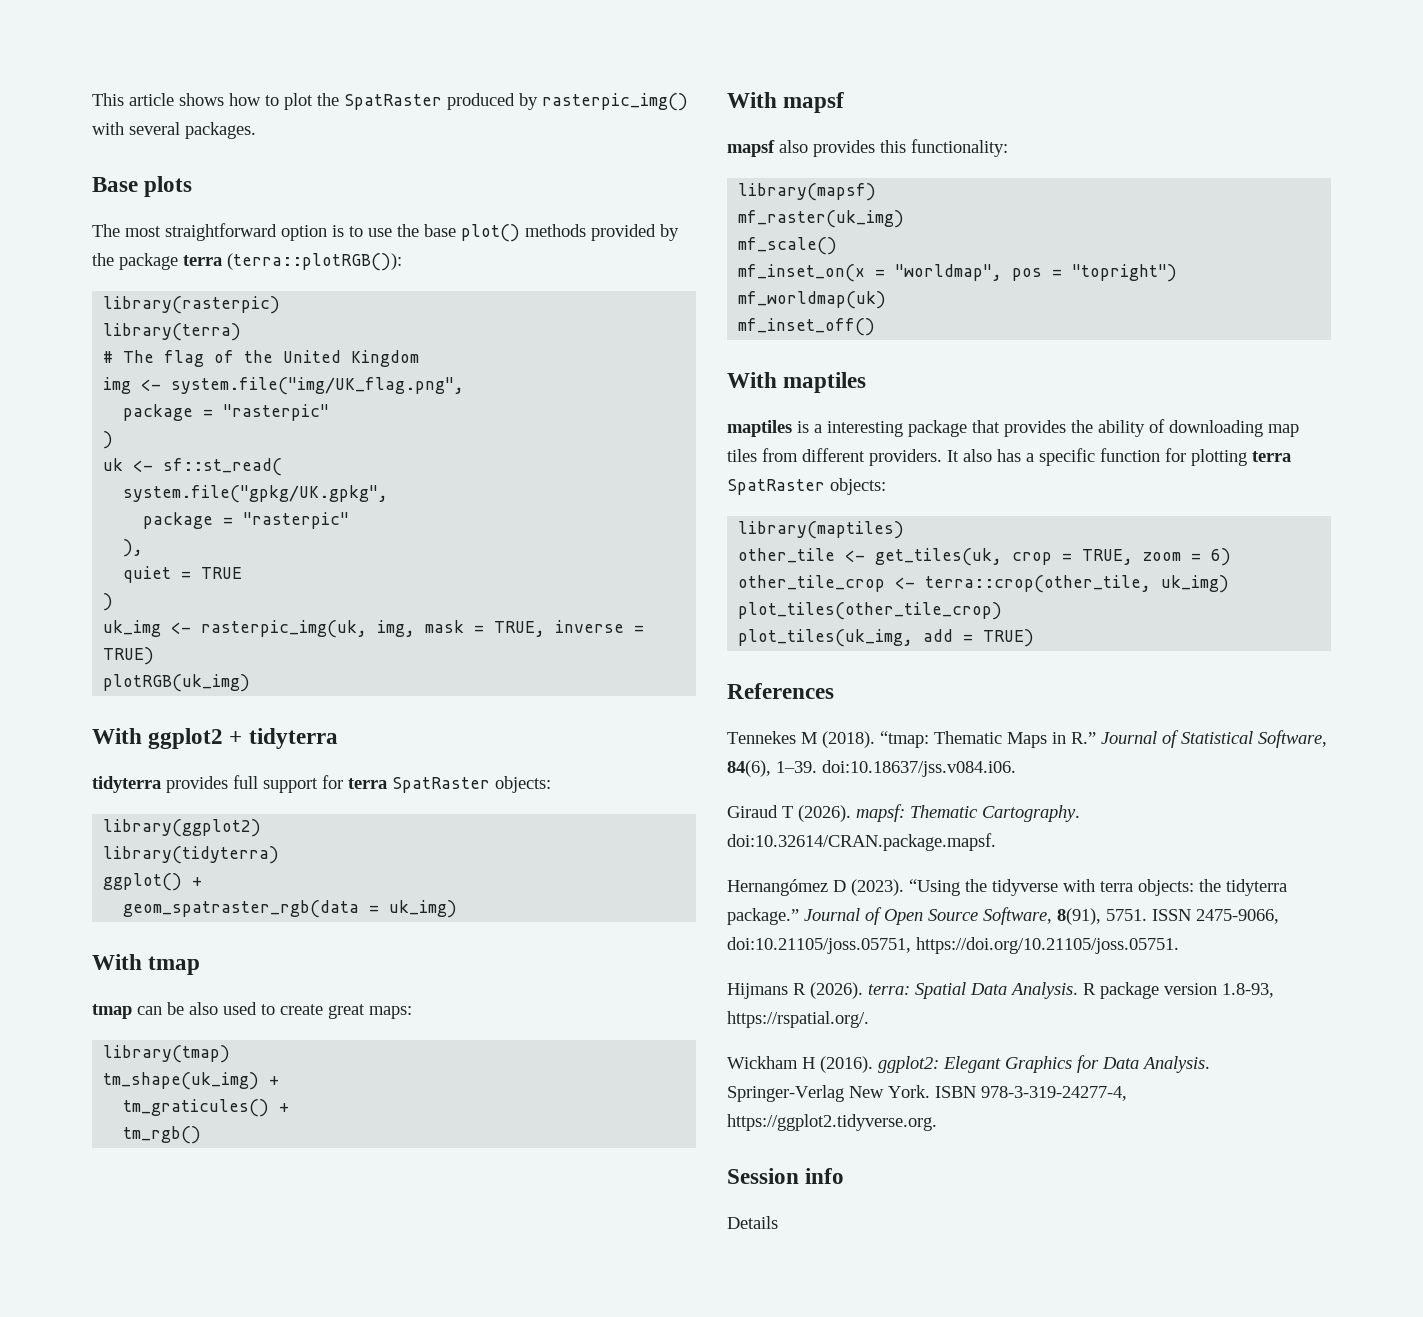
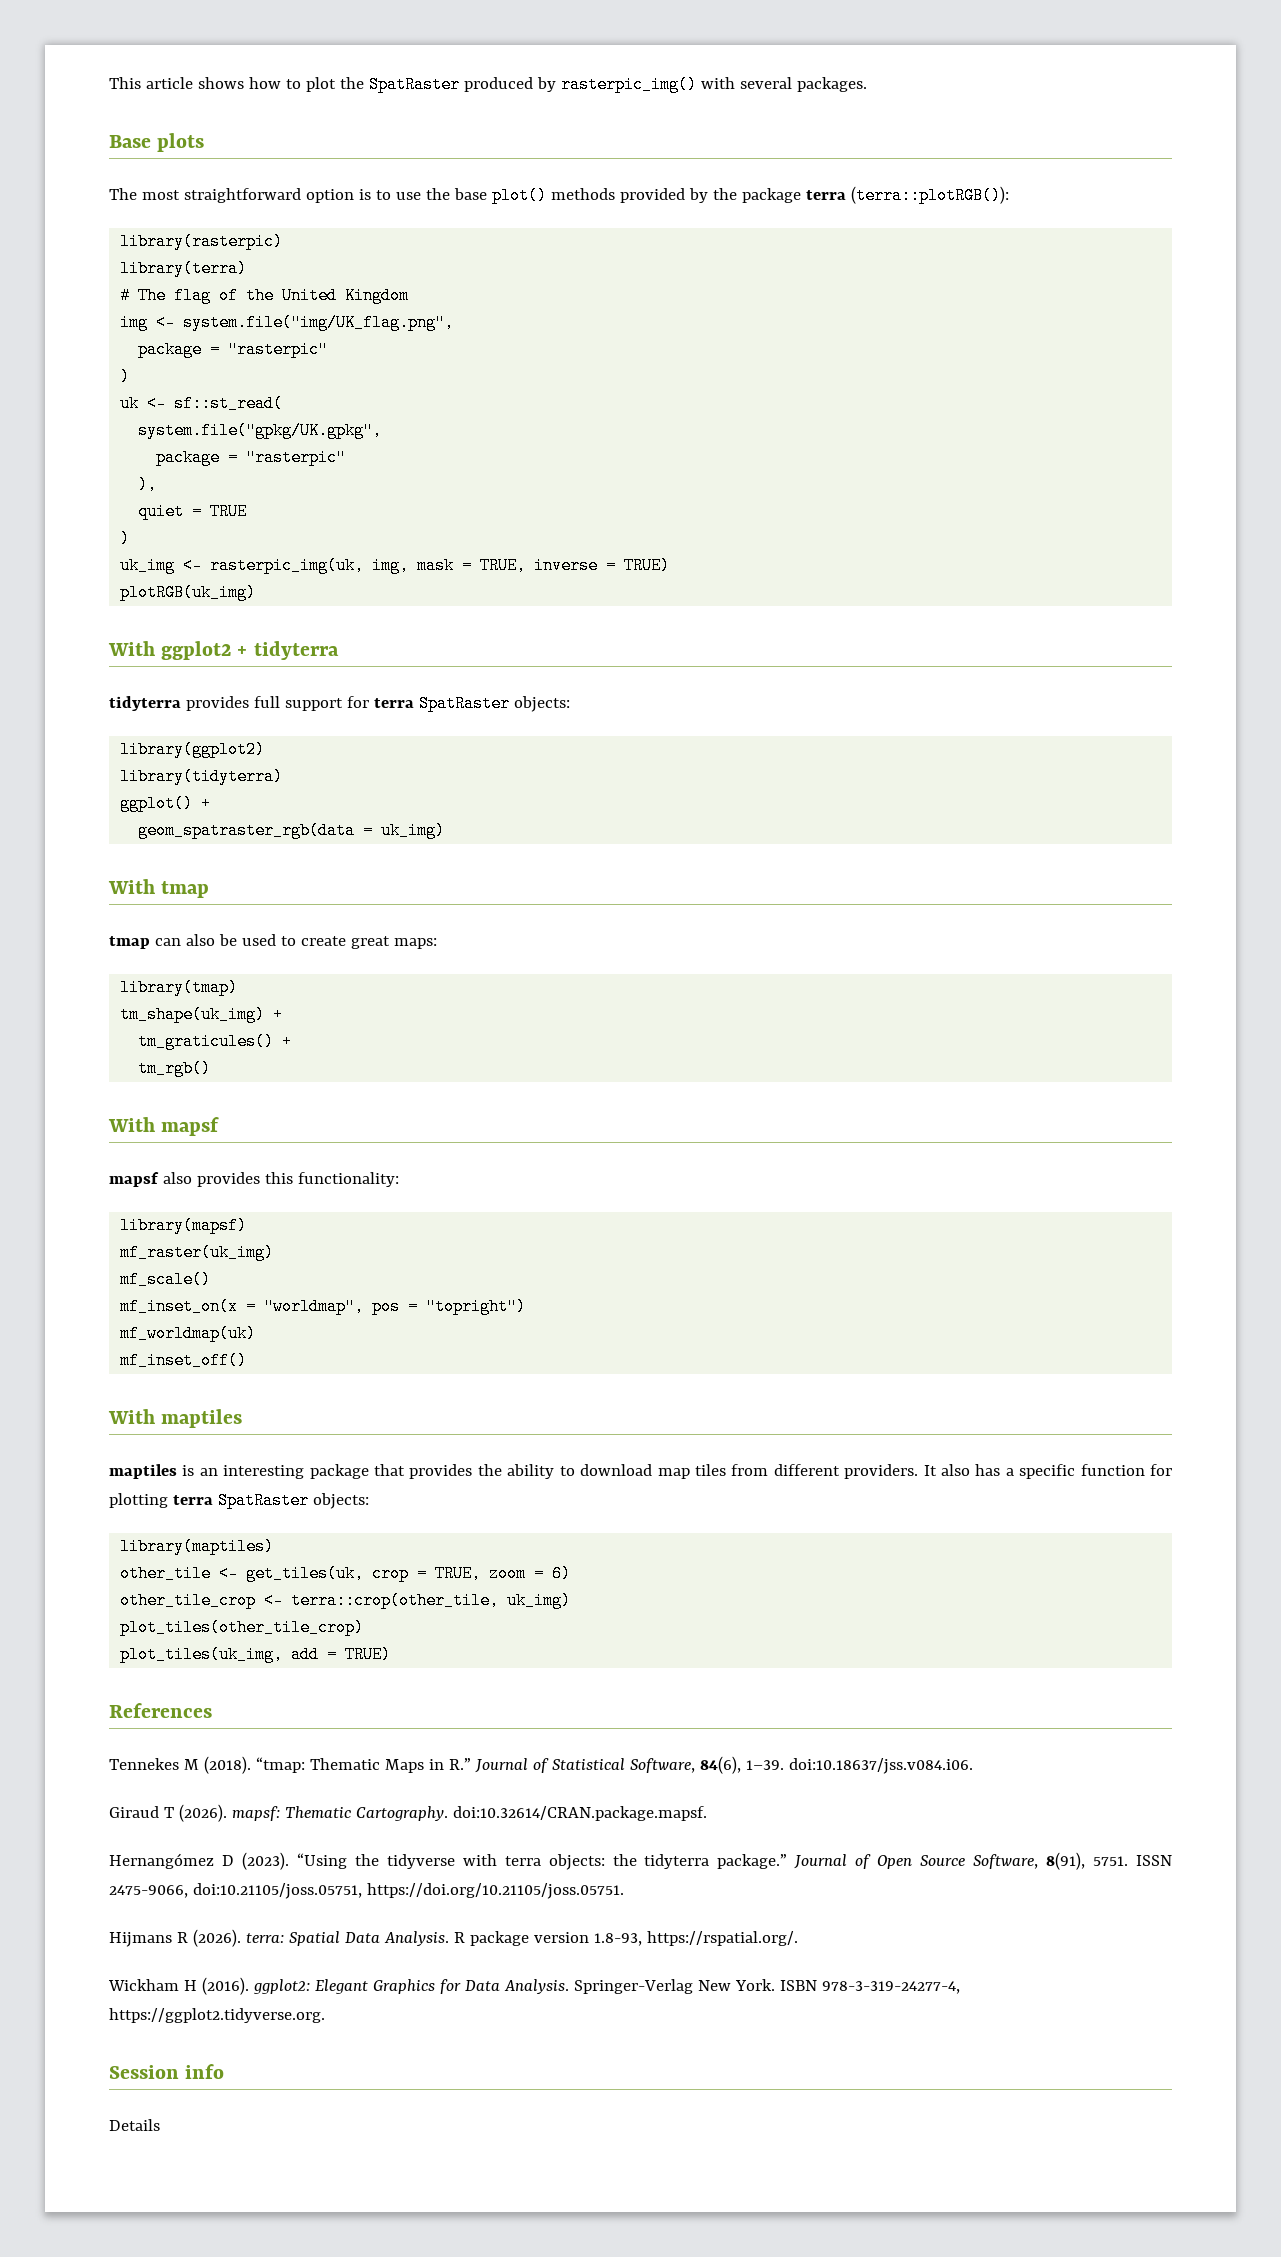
- tmap can be also used to create great maps:
+ tmap can also be used to create great maps:
- maptiles is a interesting package that provides the ability of downloading map tiles from different providers.
+ maptiles is an interesting package that provides the ability to download map tiles from different providers.

